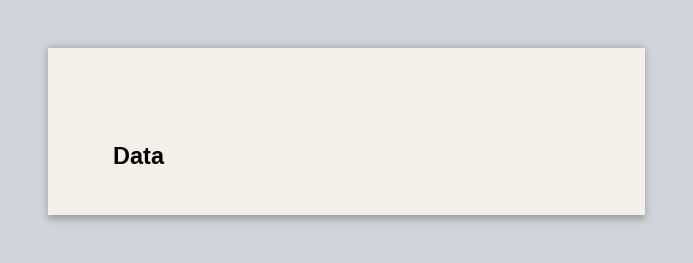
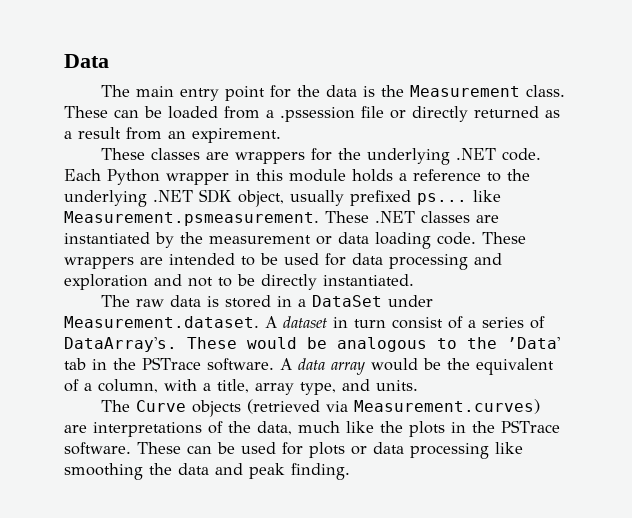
+ The main entry point for the data is the Measurement class. These can be loaded from a .pssession file or directly returned as a result from an expirement.
+ These classes are wrappers for the underlying .NET code. Each Python wrapper in this module holds a reference to the underlying .NET SDK object, usually prefixed ps... like Measurement.psmeasurement. These .NET classes are instantiated by the measurement or data loading code. These wrappers are intended to be used for data processing and exploration and not to be directly instantiated.
+ The raw data is stored in a DataSet under Measurement.dataset. A dataset in turn consist of a series of DataArray's. These would be analogous to the ’Data' tab in the PSTrace software. A data array would be the equivalent of a column, with a title, array type, and units.
+ The Curve objects (retrieved via Measurement.curves) are interpretations of the data, much like the plots in the PSTrace software. These can be used for plots or data processing like smoothing the data and peak finding.

